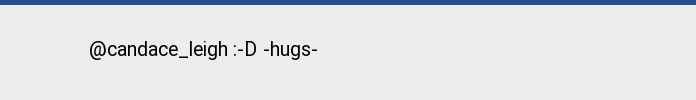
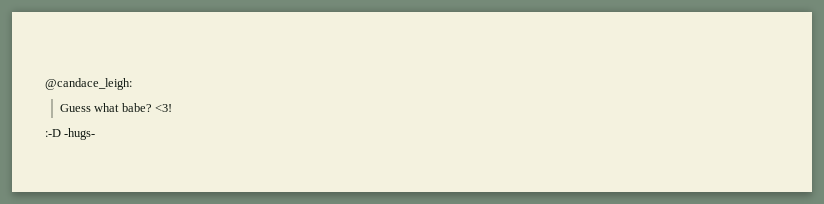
- @candace_leigh :-D -hugs-
+ @candace_leigh:
+ Guess what babe? <3!
+ :-D -hugs-

